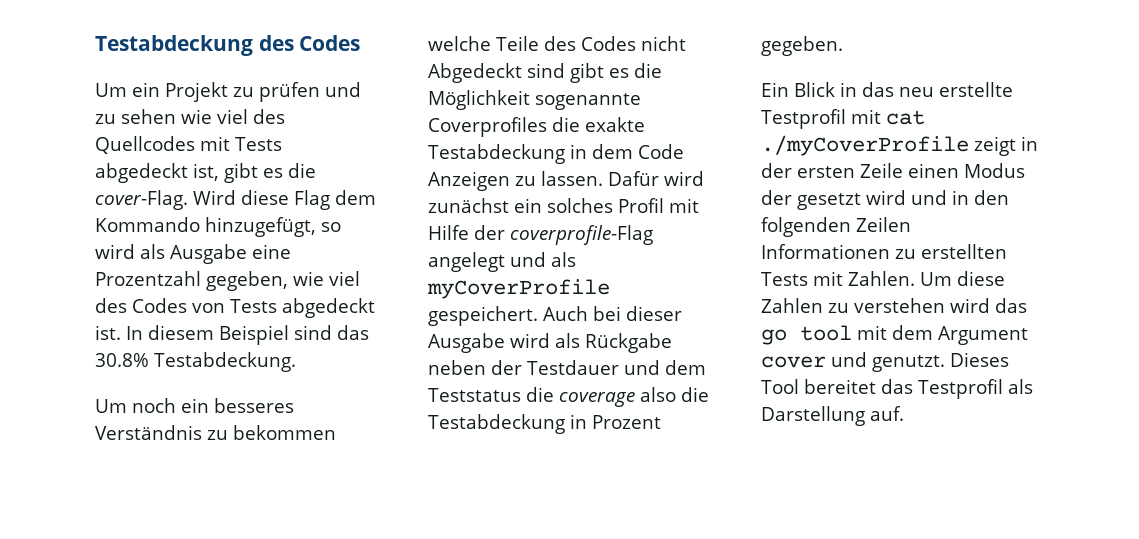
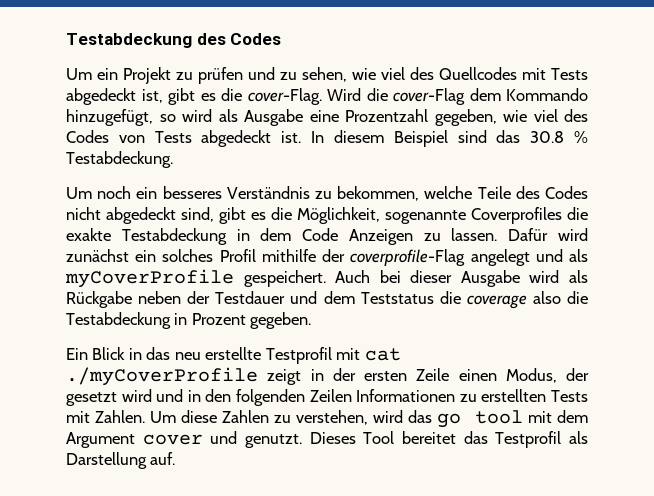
- Um ein Projekt zu prüfen und zu sehen wie viel des Quellcodes mit Tests abgedeckt ist, gibt es die cover-Flag.
+ Um ein Projekt zu prüfen und zu sehen, wie viel des Quellcodes mit Tests abgedeckt ist, gibt es die cover-Flag.
- Wird diese Flag dem Kommando hinzugefügt, so wird als Ausgabe eine Prozentzahl gegeben, wie viel des Codes von Tests abgedeckt ist.
+ Wird die cover-Flag dem Kommando hinzugefügt, so wird als Ausgabe eine Prozentzahl gegeben, wie viel des Codes von Tests abgedeckt ist.
- In diesem Beispiel sind das 30.8% Testabdeckung.
+ In diesem Beispiel sind das 30.8 % Testabdeckung.
- Um noch ein besseres Verständnis zu bekommen welche Teile des Codes nicht Abgedeckt sind gibt es die Möglichkeit sogenannte Coverprofiles die exakte Testabdeckung in dem Code Anzeigen zu lassen.
+ Um noch ein besseres Verständnis zu bekommen, welche Teile des Codes nicht abgedeckt sind, gibt es die Möglichkeit, sogenannte Coverprofiles die exakte Testabdeckung in dem Code Anzeigen zu lassen.
- Dafür wird zunächst ein solches Profil mit Hilfe der coverprofile-Flag angelegt und als myCoverProfile gespeichert.
+ Dafür wird zunächst ein solches Profil mithilfe der coverprofile-Flag angelegt und als myCoverProfile gespeichert.
- Ein Blick in das neu erstellte Testprofil mit cat ./myCoverProfile zeigt in der ersten Zeile einen Modus der gesetzt wird und in den folgenden Zeilen Informationen zu erstellten Tests mit Zahlen.
+ Ein Blick in das neu erstellte Testprofil mit cat ./myCoverProfile zeigt in der ersten Zeile einen Modus, der gesetzt wird und in den folgenden Zeilen Informationen zu erstellten Tests mit Zahlen.
- Um diese Zahlen zu verstehen wird das go tool mit dem Argument cover und genutzt.
+ Um diese Zahlen zu verstehen, wird das go tool mit dem Argument cover und genutzt.

